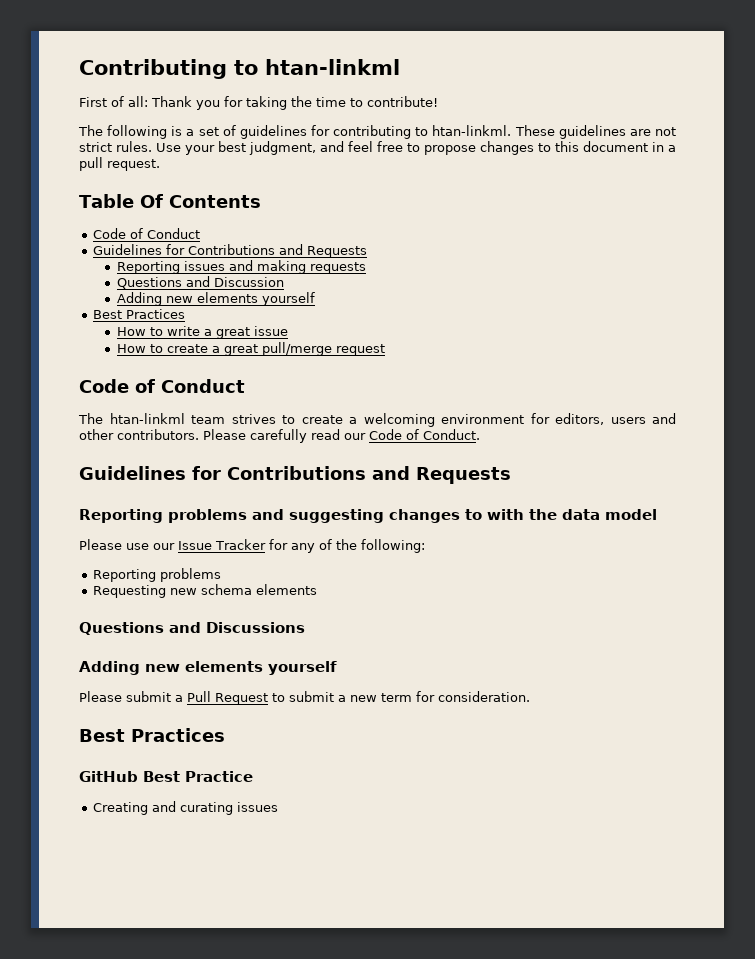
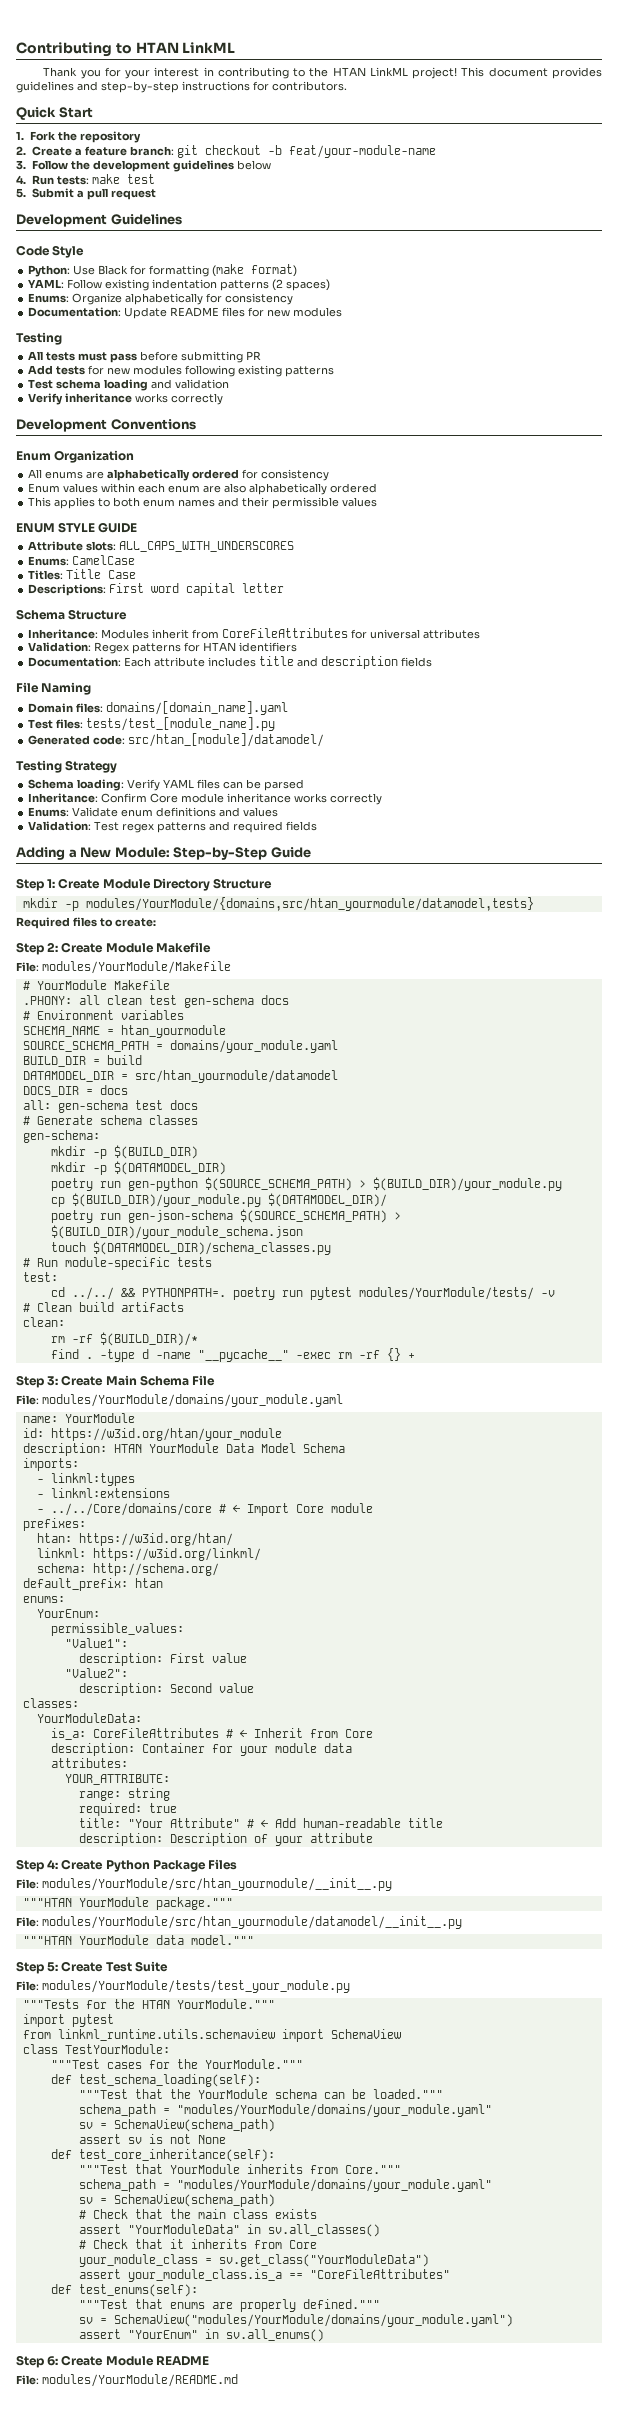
- Contributing to htan-linkml
- First of all: Thank you for taking the time to contribute!
- The following is a set of guidelines for contributing to htan-linkml. These guidelines are not strict rules. Use your best judgment, and feel free to propose changes to this document in a pull request.
- Table Of Contents
- Code of Conduct
- Guidelines for Contributions and Requests
- Reporting issues and making requests
- Questions and Discussion
- Adding new elements yourself
- Best Practices
- How to write a great issue
- How to create a great pull/merge request
- Code of Conduct
- The htan-linkml team strives to create a welcoming environment for editors, users and other contributors. Please carefully read our Code of Conduct.
- Guidelines for Contributions and Requests
- Reporting problems and suggesting changes to with the data model
- Please use our Issue Tracker for any of the following:
- Reporting problems
- Requesting new schema elements
- Questions and Discussions
- Adding new elements yourself
- Please submit a Pull Request to submit a new term for consideration.
- Best Practices
- GitHub Best Practice
- Creating and curating issues
+ Contributing to HTAN LinkML
+ Thank you for your interest in contributing to the HTAN LinkML project! This document provides guidelines and step-by-step instructions for contributors.
+ Quick Start
+ 1. Fork the repository
+ 2. Create a feature branch: git checkout -b feat/your-module-name
+ 3. Follow the development guidelines below
+ 4. Run tests: make test
+ 5. Submit a pull request
+ Development Guidelines
+ Code Style
+ Python: Use Black for formatting (make format)
+ YAML: Follow existing indentation patterns (2 spaces)
+ Enums: Organize alphabetically for consistency
+ Documentation: Update README files for new modules
+ Testing
+ All tests must pass before submitting PR
+ Add tests for new modules following existing patterns
+ Test schema loading and validation
+ Verify inheritance works correctly
+ Development Conventions
+ Enum Organization
+ All enums are alphabetically ordered for consistency
+ Enum values within each enum are also alphabetically ordered
+ This applies to both enum names and their permissible values
+ ENUM STYLE GUIDE
+ Attribute slots: ALL_CAPS_WITH_UNDERSCORES
+ Enums: CamelCase
+ Titles: Title Case
+ Descriptions: First word capital letter
+ Schema Structure
+ Inheritance: Modules inherit from CoreFileAttributes for universal attributes
+ Validation: Regex patterns for HTAN identifiers
+ Documentation: Each attribute includes title and description fields
+ File Naming
+ Domain files: domains/[domain_name].yaml
+ Test files: tests/test_[module_name].py
+ Generated code: src/htan_[module]/datamodel/
+ Testing Strategy
+ Schema loading: Verify YAML files can be parsed
+ Inheritance: Confirm Core module inheritance works correctly
+ Enums: Validate enum definitions and values
+ Validation: Test regex patterns and required fields
+ Adding a New Module: Step-by-Step Guide
+ Step 1: Create Module Directory Structure
+ mkdir -p modules/YourModule/{domains,src/htan_yourmodule/datamodel,tests}
+ Required files to create:
+ Step 2: Create Module Makefile
+ File: modules/YourModule/Makefile
+ # YourModule Makefile
+ .PHONY: all clean test gen-schema docs
+ # Environment variables
+ SCHEMA_NAME = htan_yourmodule
+ SOURCE_SCHEMA_PATH = domains/your_module.yaml
+ BUILD_DIR = build
+ DATAMODEL_DIR = src/htan_yourmodule/datamodel
+ DOCS_DIR = docs
+ all: gen-schema test docs
+ # Generate schema classes
+ gen-schema:
+ mkdir -p $(BUILD_DIR)
+ mkdir -p $(DATAMODEL_DIR)
+ poetry run gen-python $(SOURCE_SCHEMA_PATH) > $(BUILD_DIR)/your_module.py
+ cp $(BUILD_DIR)/your_module.py $(DATAMODEL_DIR)/
+ poetry run gen-json-schema $(SOURCE_SCHEMA_PATH) > $(BUILD_DIR)/your_module_schema.json
+ touch $(DATAMODEL_DIR)/schema_classes.py
+ # Run module-specific tests
+ test:
+ cd ../../ && PYTHONPATH=. poetry run pytest modules/YourModule/tests/ -v
+ # Clean build artifacts
+ clean:
+ rm -rf $(BUILD_DIR)/*
+ find . -type d -name "__pycache__" -exec rm -rf {} +
+ Step 3: Create Main Schema File
+ File: modules/YourModule/domains/your_module.yaml
+ name: YourModule
+ id: https://w3id.org/htan/your_module
+ description: HTAN YourModule Data Model Schema
+ imports:
+ - linkml:types
+ - linkml:extensions
+ - ../../Core/domains/core # ← Import Core module
+ prefixes:
+ htan: https://w3id.org/htan/
+ linkml: https://w3id.org/linkml/
+ schema: http://schema.org/
+ default_prefix: htan
+ enums:
+ YourEnum:
+ permissible_values:
+ "Value1":
+ description: First value
+ "Value2":
+ description: Second value
+ classes:
+ YourModuleData:
+ is_a: CoreFileAttributes # ← Inherit from Core
+ description: Container for your module data
+ attributes:
+ YOUR_ATTRIBUTE:
+ range: string
+ required: true
+ title: "Your Attribute" # ← Add human-readable title
+ description: Description of your attribute
+ Step 4: Create Python Package Files
+ File: modules/YourModule/src/htan_yourmodule/__init__.py
+ """HTAN YourModule package."""
+ File: modules/YourModule/src/htan_yourmodule/datamodel/__init__.py
+ """HTAN YourModule data model."""
+ Step 5: Create Test Suite
+ File: modules/YourModule/tests/test_your_module.py
+ """Tests for the HTAN YourModule."""
+ import pytest
+ from linkml_runtime.utils.schemaview import SchemaView
+ class TestYourModule:
+ """Test cases for the YourModule."""
+ def test_schema_loading(self):
+ """Test that the YourModule schema can be loaded."""
+ schema_path = "modules/YourModule/domains/your_module.yaml"
+ sv = SchemaView(schema_path)
+ assert sv is not None
+ def test_core_inheritance(self):
+ """Test that YourModule inherits from Core."""
+ schema_path = "modules/YourModule/domains/your_module.yaml"
+ sv = SchemaView(schema_path)
+ # Check that the main class exists
+ assert "YourModuleData" in sv.all_classes()
+ # Check that it inherits from Core
+ your_module_class = sv.get_class("YourModuleData")
+ assert your_module_class.is_a == "CoreFileAttributes"
+ def test_enums(self):
+ """Test that enums are properly defined."""
+ sv = SchemaView("modules/YourModule/domains/your_module.yaml")
+ assert "YourEnum" in sv.all_enums()
+ Step 6: Create Module README
+ File: modules/YourModule/README.md

